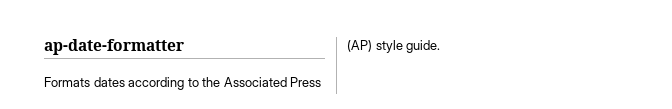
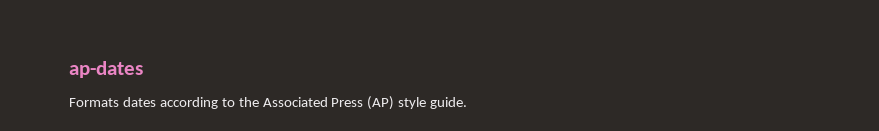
- ap-date-formatter
+ ap-dates

